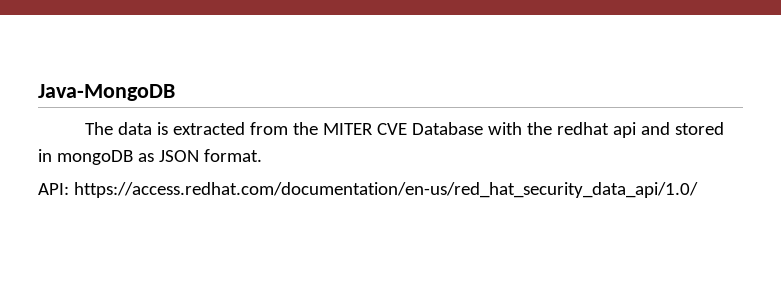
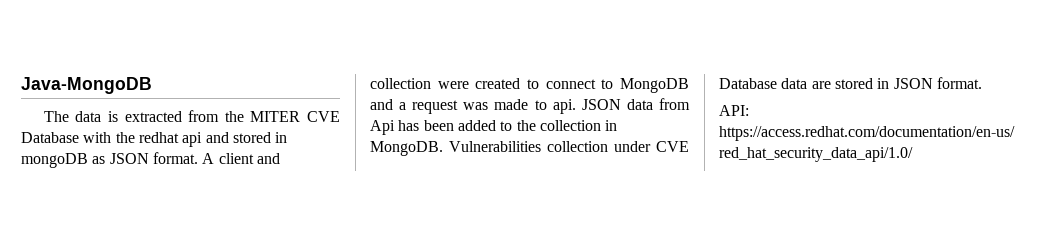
+ A client and collection were created to connect to MongoDB and a request was made to api. JSON data from Api has been added to the collection in MongoDB. Vulnerabilities collection under CVE Database data are stored in JSON format.

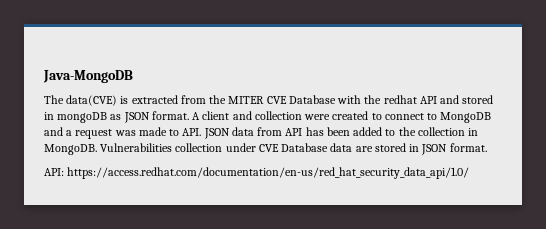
- The data is extracted from the MITER CVE Database with the redhat api and stored in mongoDB as JSON format.
+ The data(CVE) is extracted from the MITER CVE Database with the redhat API and stored in mongoDB as JSON format.
- A client and collection were created to connect to MongoDB and a request was made to api. JSON data from Api has been added to the collection in MongoDB.
+ A client and collection were created to connect to MongoDB and a request was made to API. JSON data from API has been added to the collection in MongoDB.

